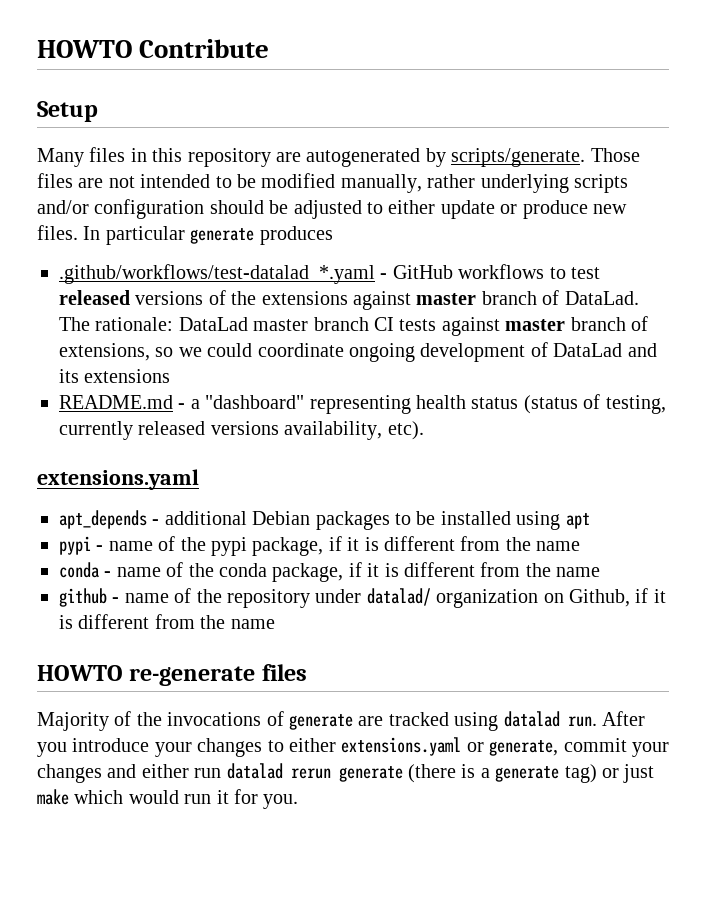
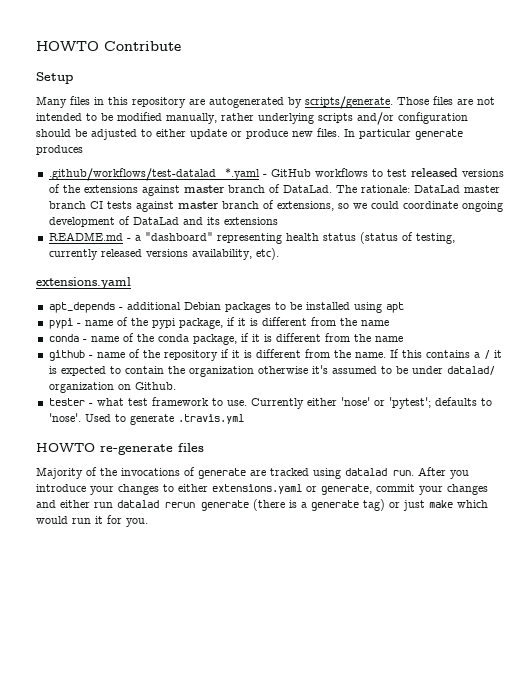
- github - name of the repository under datalad/ organization on Github, if it is different from the name
+ github - name of the repository if it is different from the name. If this contains a / it is expected to contain the organization otherwise it's assumed to be under datalad/ organization on Github.
+ tester - what test framework to use. Currently either 'nose' or 'pytest'; defaults to 'nose'. Used to generate .travis.yml

